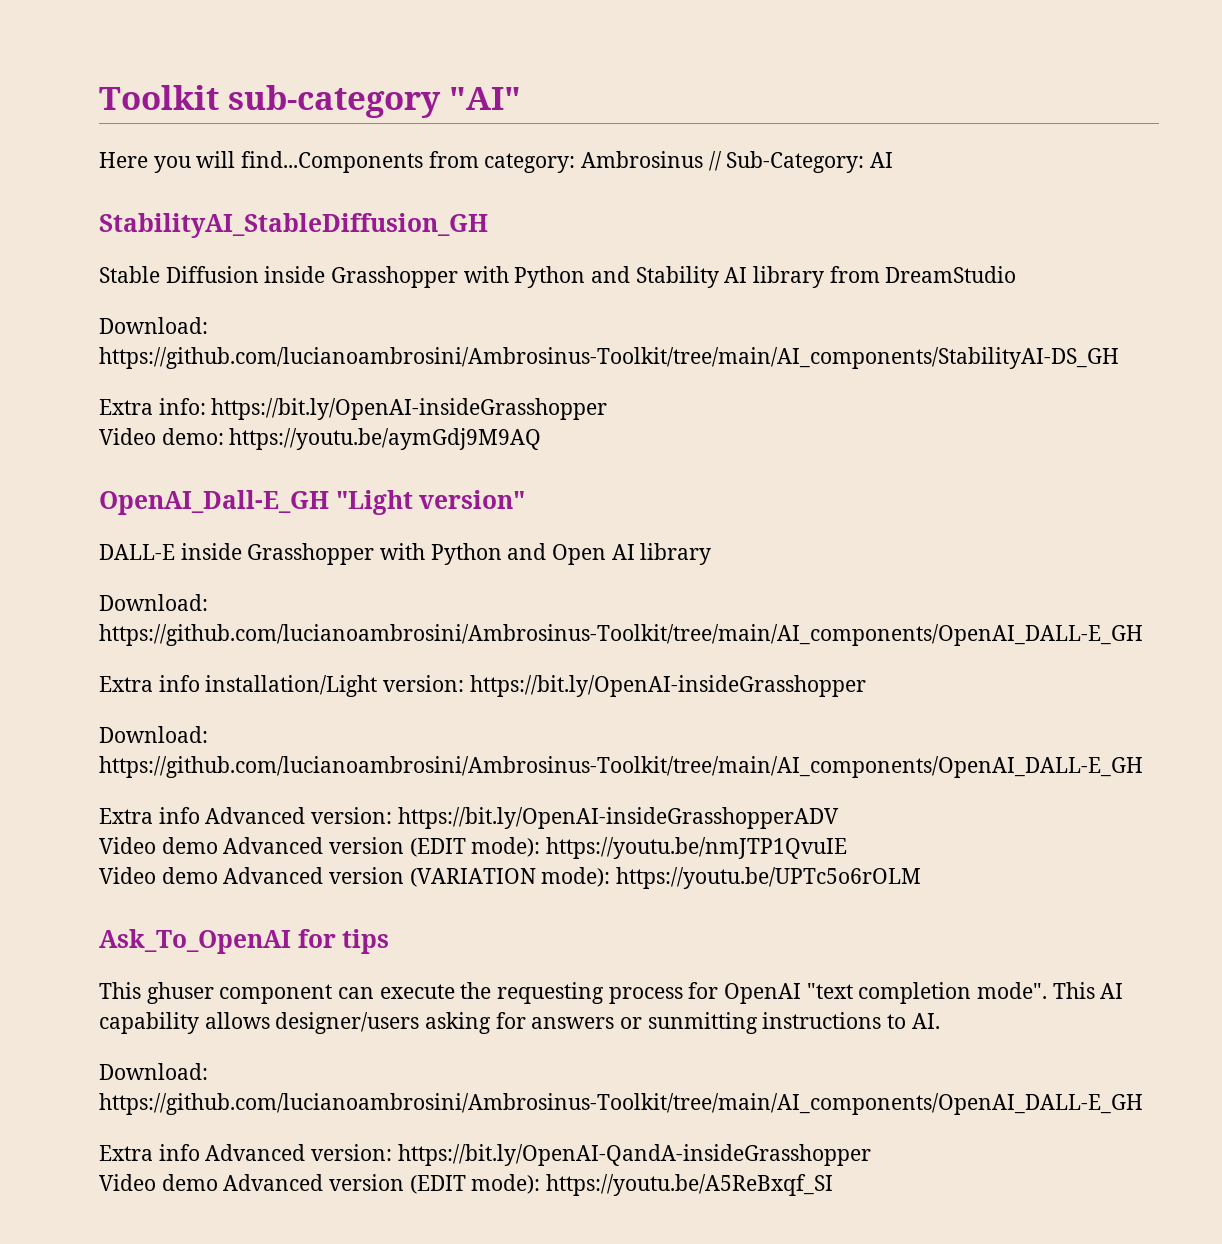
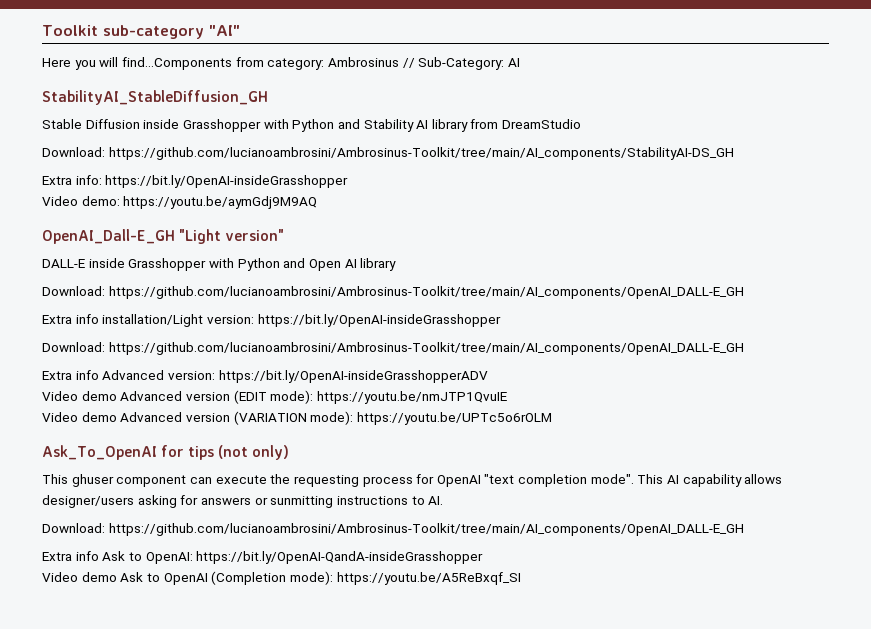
- Ask_To_OpenAI for tips
+ Ask_To_OpenAI for tips (not only)
- Extra info Advanced version: https://bit.ly/OpenAI-QandA-insideGrasshopper
+ Extra info Ask to OpenAI: https://bit.ly/OpenAI-QandA-insideGrasshopper
- Video demo Advanced version (EDIT mode): https://youtu.be/A5ReBxqf_SI
+ Video demo Ask to OpenAI (Completion mode): https://youtu.be/A5ReBxqf_SI

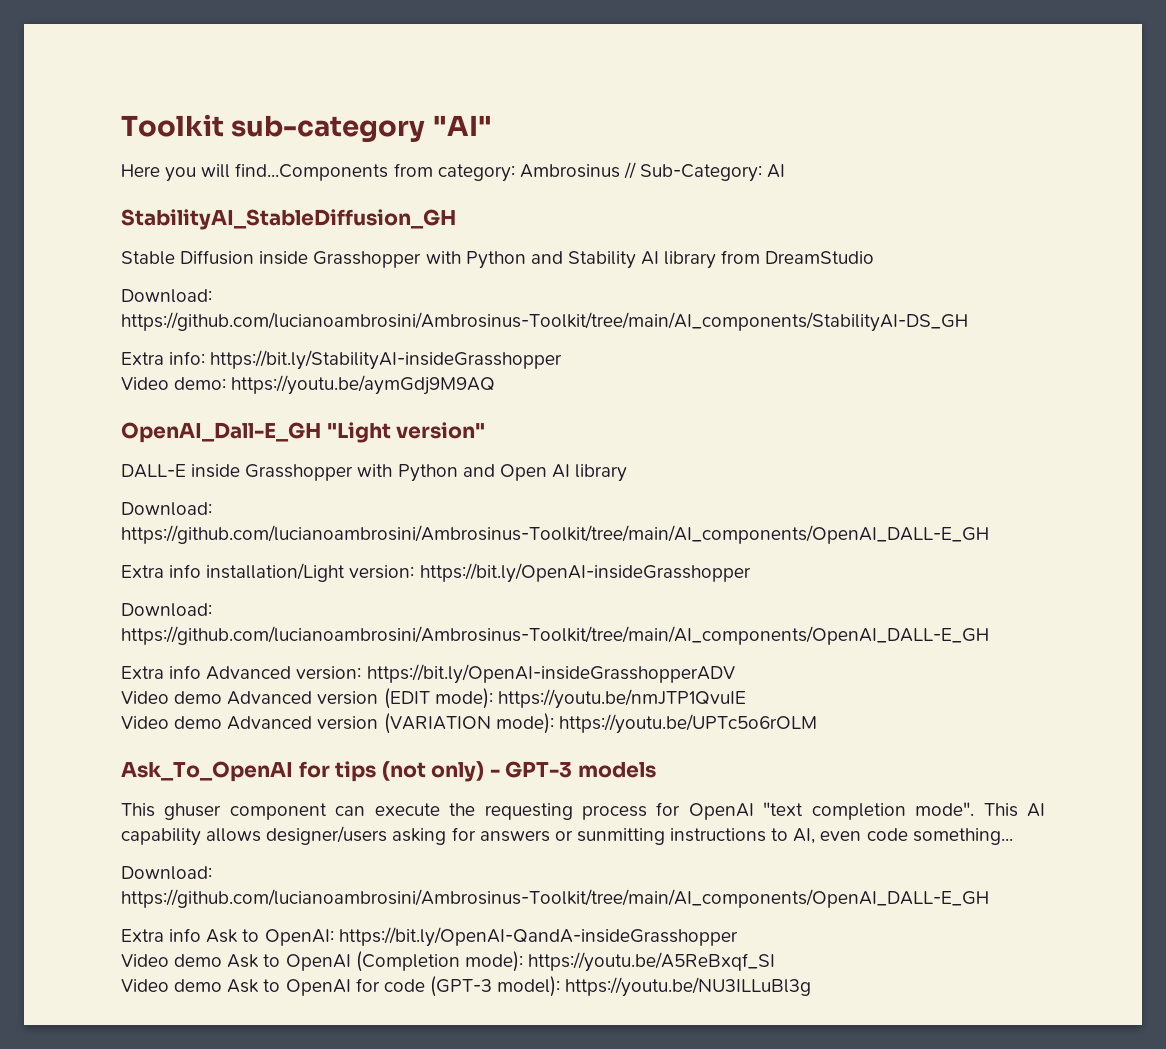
- Extra info: https://bit.ly/OpenAI-insideGrasshopper
+ Extra info: https://bit.ly/StabilityAI-insideGrasshopper
- Ask_To_OpenAI for tips (not only)
+ Ask_To_OpenAI for tips (not only) - GPT-3 models
- This AI capability allows designer/users asking for answers or sunmitting instructions to AI.
+ This AI capability allows designer/users asking for answers or sunmitting instructions to AI, even code something...
+ Video demo Ask to OpenAI for code (GPT-3 model): https://youtu.be/NU3ILLuBl3g

